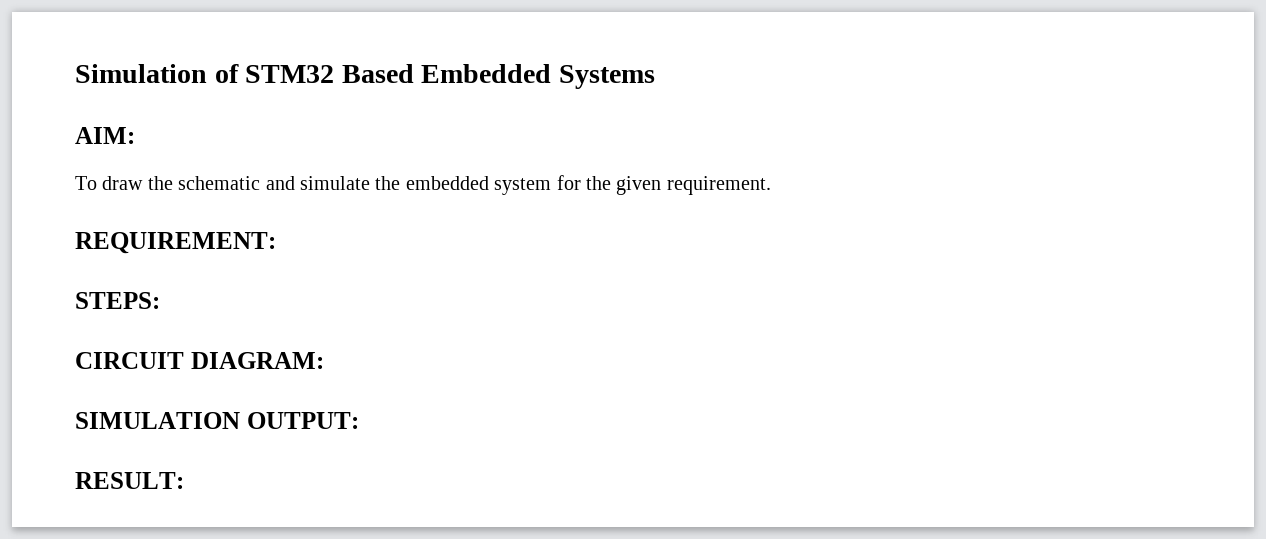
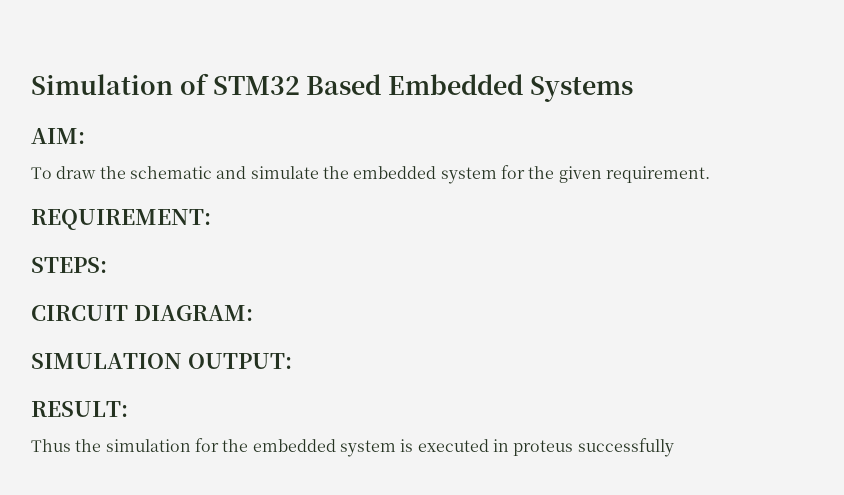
+ Thus the simulation for the embedded system is executed in proteus successfully

